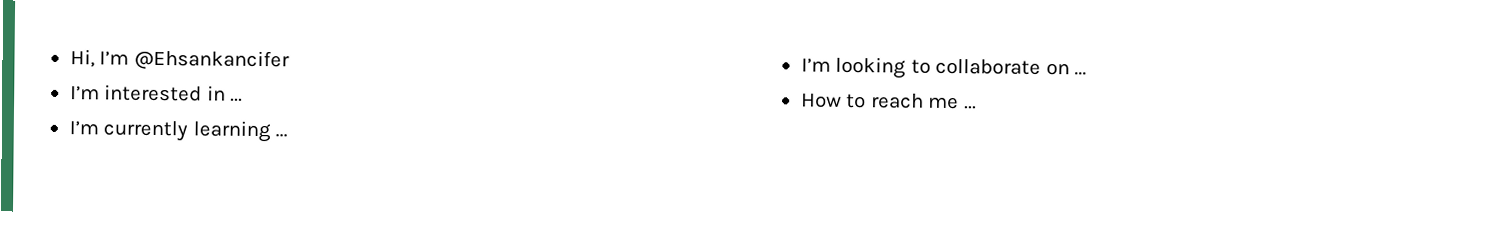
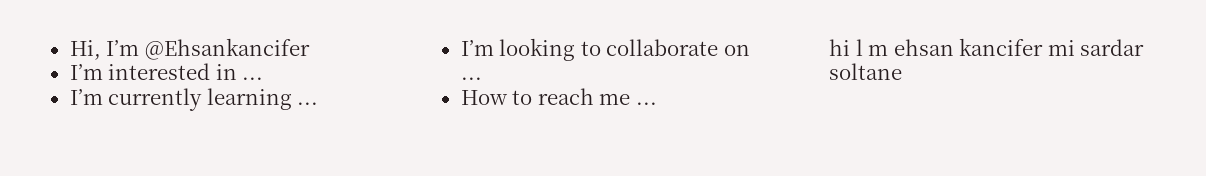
+ hi l m ehsan kancifer mi sardar soltane

